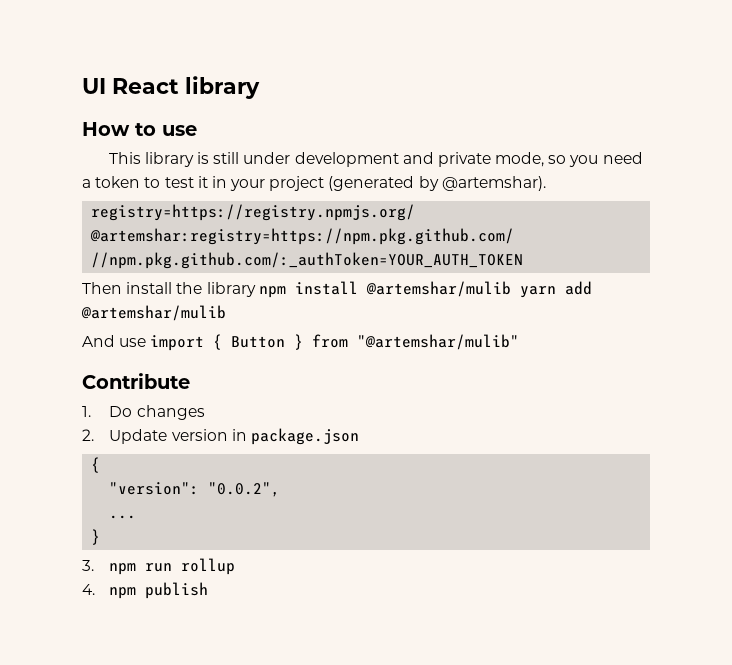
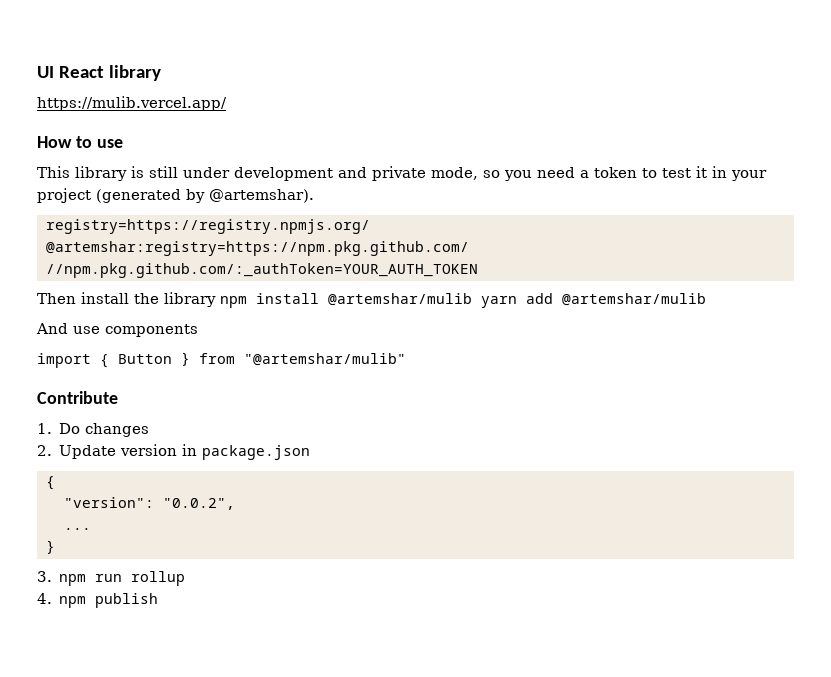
+ https://mulib.vercel.app/
- And use import { Button } from "@artemshar/mulib"
+ And use components
+ import { Button } from "@artemshar/mulib"

